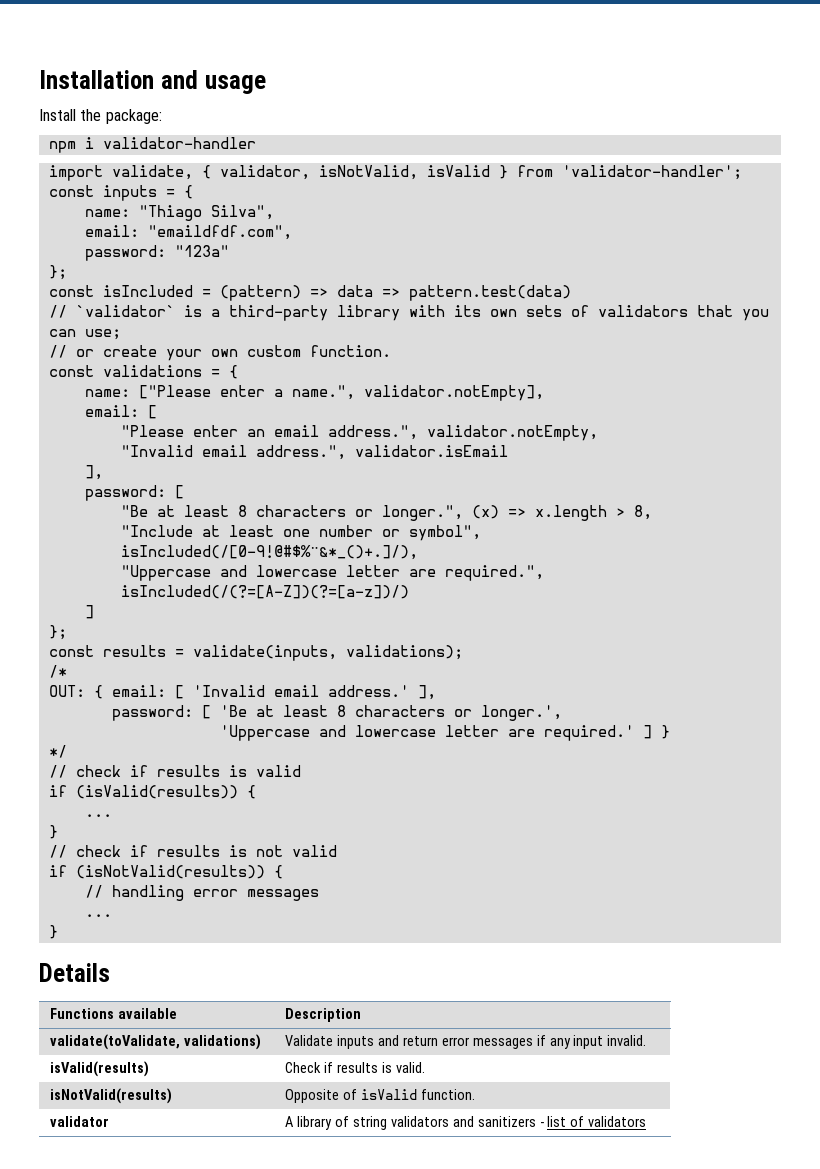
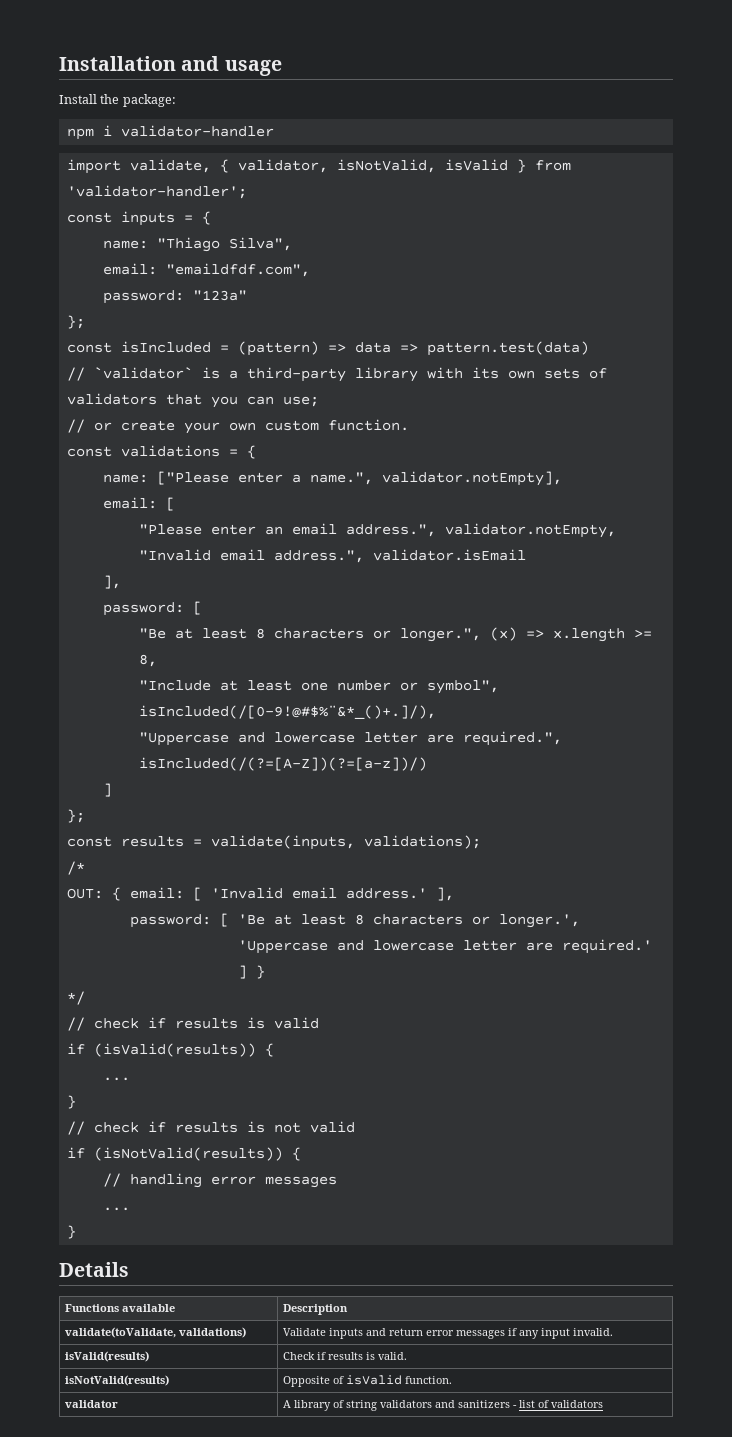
- "Be at least 8 characters or longer.", (x) => x.length > 8,
+ "Be at least 8 characters or longer.", (x) => x.length >= 8,

